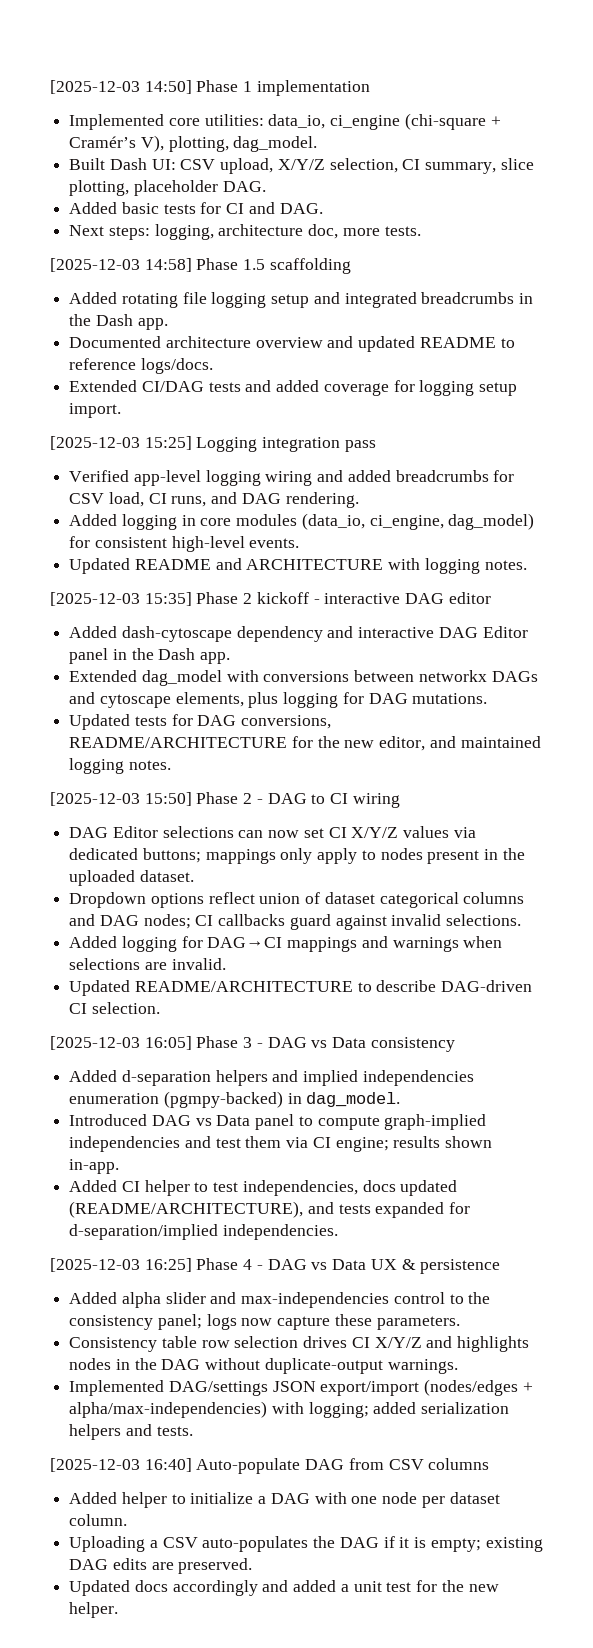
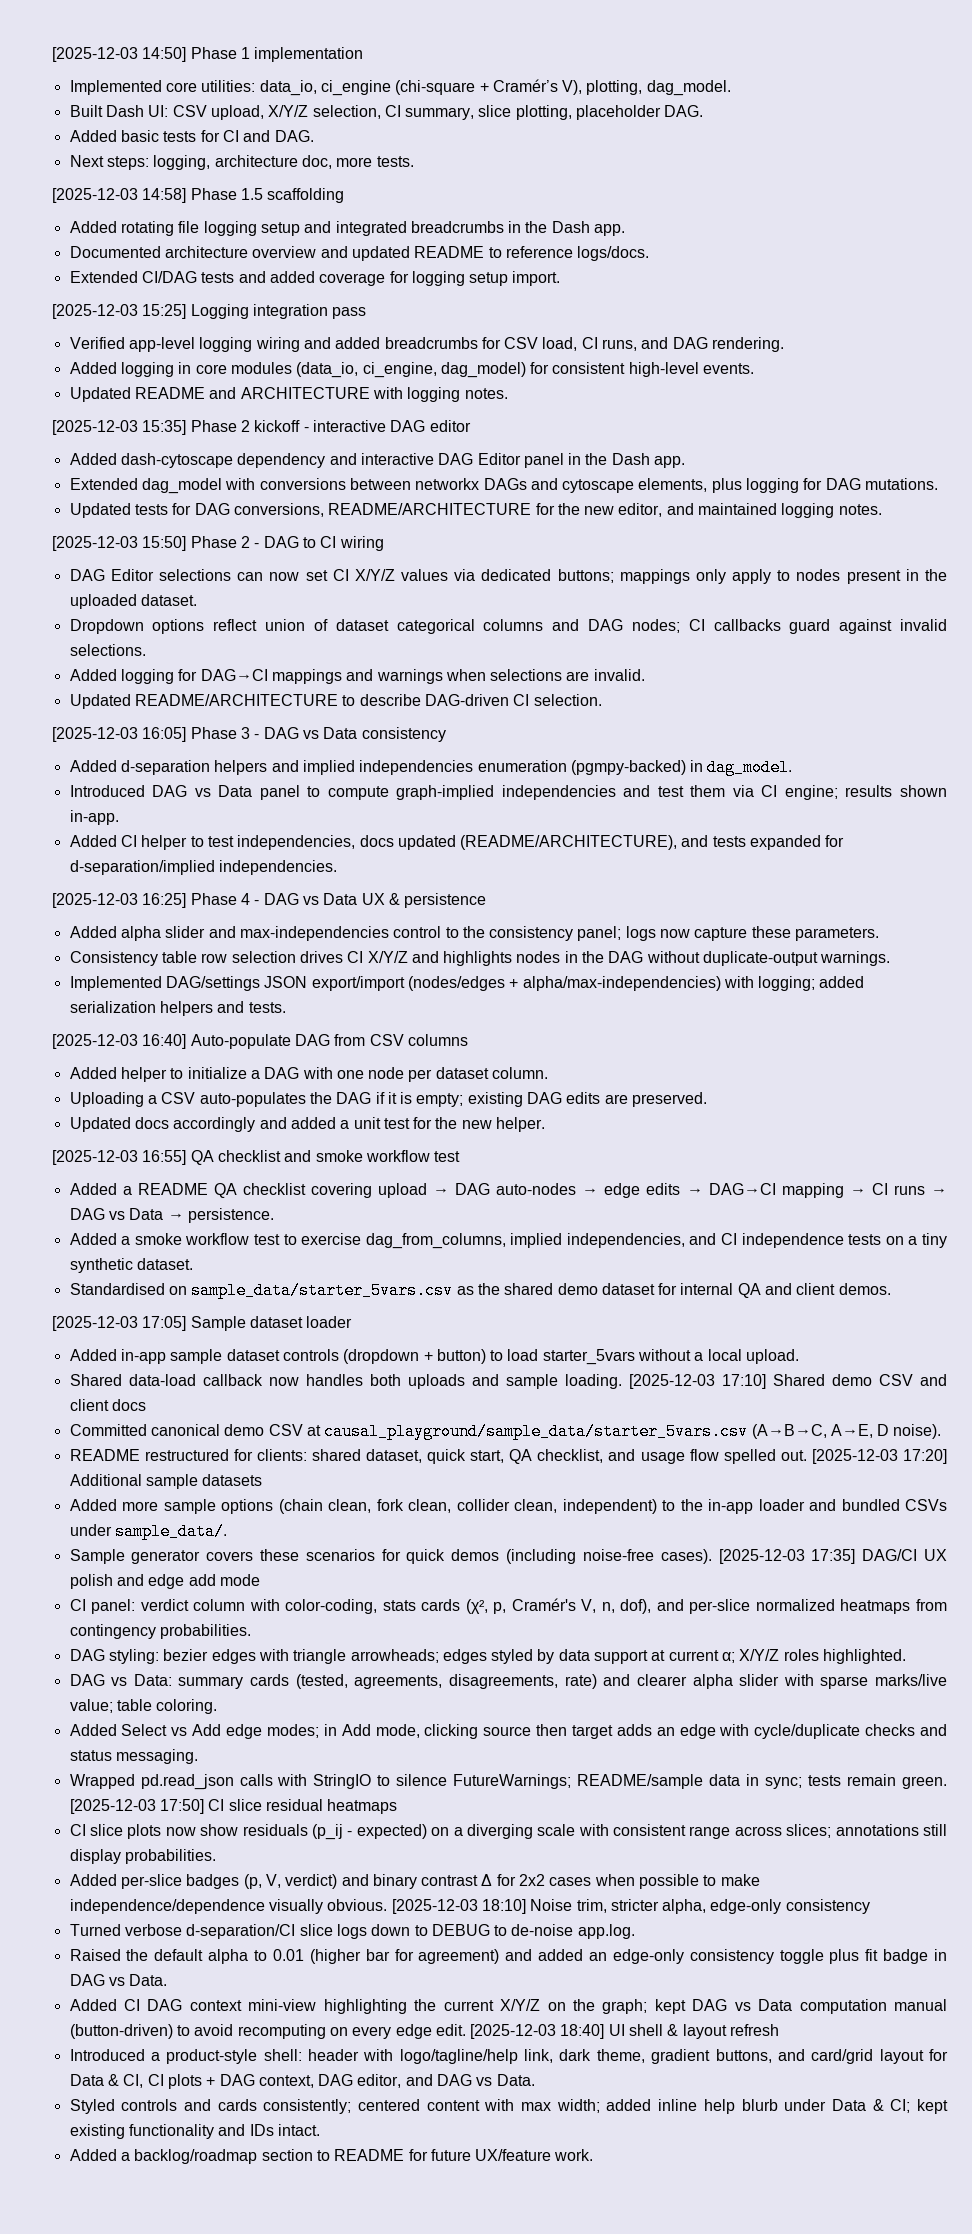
+ [2025-12-03 16:55] QA checklist and smoke workflow test
+ Added a README QA checklist covering upload → DAG auto-nodes → edge edits → DAG→CI mapping → CI runs → DAG vs Data → persistence.
+ Added a smoke workflow test to exercise dag_from_columns, implied independencies, and CI independence tests on a tiny synthetic dataset.
+ Standardised on sample_data/starter_5vars.csv as the shared demo dataset for internal QA and client demos.
+ [2025-12-03 17:05] Sample dataset loader
+ Added in-app sample dataset controls (dropdown + button) to load starter_5vars without a local upload.
+ Shared data-load callback now handles both uploads and sample loading. [2025-12-03 17:10] Shared demo CSV and client docs
+ Committed canonical demo CSV at causal_playground/sample_data/starter_5vars.csv (A→B→C, A→E, D noise).
+ README restructured for clients: shared dataset, quick start, QA checklist, and usage flow spelled out. [2025-12-03 17:20] Additional sample datasets
+ Added more sample options (chain clean, fork clean, collider clean, independent) to the in-app loader and bundled CSVs under sample_data/.
+ Sample generator covers these scenarios for quick demos (including noise-free cases). [2025-12-03 17:35] DAG/CI UX polish and edge add mode
+ CI panel: verdict column with color-coding, stats cards (χ², p, Cramér's V, n, dof), and per-slice normalized heatmaps from contingency probabilities.
+ DAG styling: bezier edges with triangle arrowheads; edges styled by data support at current α; X/Y/Z roles highlighted.
+ DAG vs Data: summary cards (tested, agreements, disagreements, rate) and clearer alpha slider with sparse marks/live value; table coloring.
+ Added Select vs Add edge modes; in Add mode, clicking source then target adds an edge with cycle/duplicate checks and status messaging.
+ Wrapped pd.read_json calls with StringIO to silence FutureWarnings; README/sample data in sync; tests remain green. [2025-12-03 17:50] CI slice residual heatmaps
+ CI slice plots now show residuals (p_ij - expected) on a diverging scale with consistent range across slices; annotations still display probabilities.
+ Added per-slice badges (p, V, verdict) and binary contrast Δ for 2x2 cases when possible to make independence/dependence visually obvious. [2025-12-03 18:10] Noise trim, stricter alpha, edge-only consistency
+ Turned verbose d-separation/CI slice logs down to DEBUG to de-noise app.log.
+ Raised the default alpha to 0.01 (higher bar for agreement) and added an edge-only consistency toggle plus fit badge in DAG vs Data.
+ Added CI DAG context mini-view highlighting the current X/Y/Z on the graph; kept DAG vs Data computation manual (button-driven) to avoid recomputing on every edge edit. [2025-12-03 18:40] UI shell & layout refresh
+ Introduced a product-style shell: header with logo/tagline/help link, dark theme, gradient buttons, and card/grid layout for Data & CI, CI plots + DAG context, DAG editor, and DAG vs Data.
+ Styled controls and cards consistently; centered content with max width; added inline help blurb under Data & CI; kept existing functionality and IDs intact.
+ Added a backlog/roadmap section to README for future UX/feature work.

